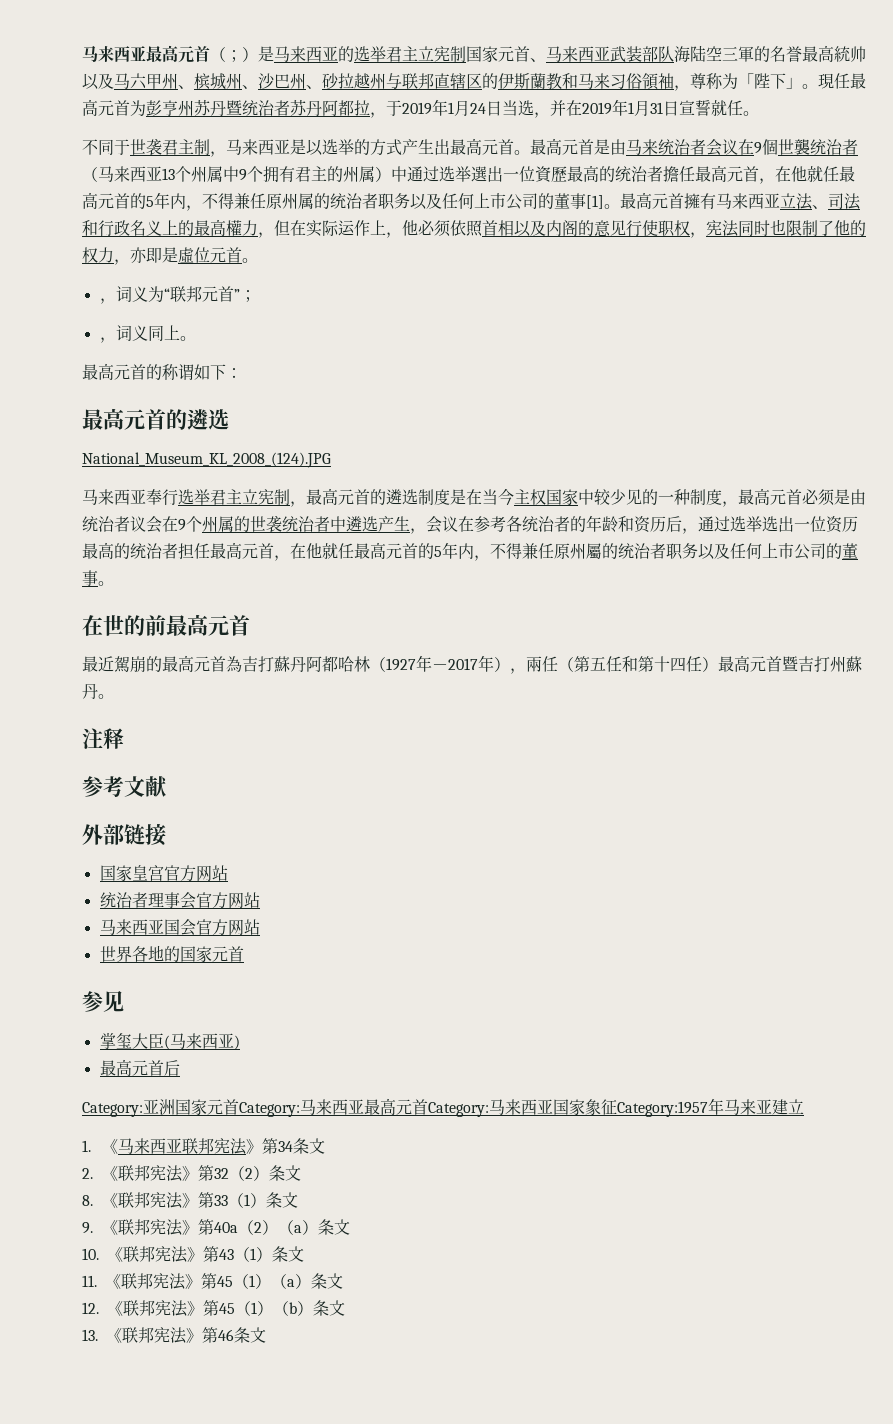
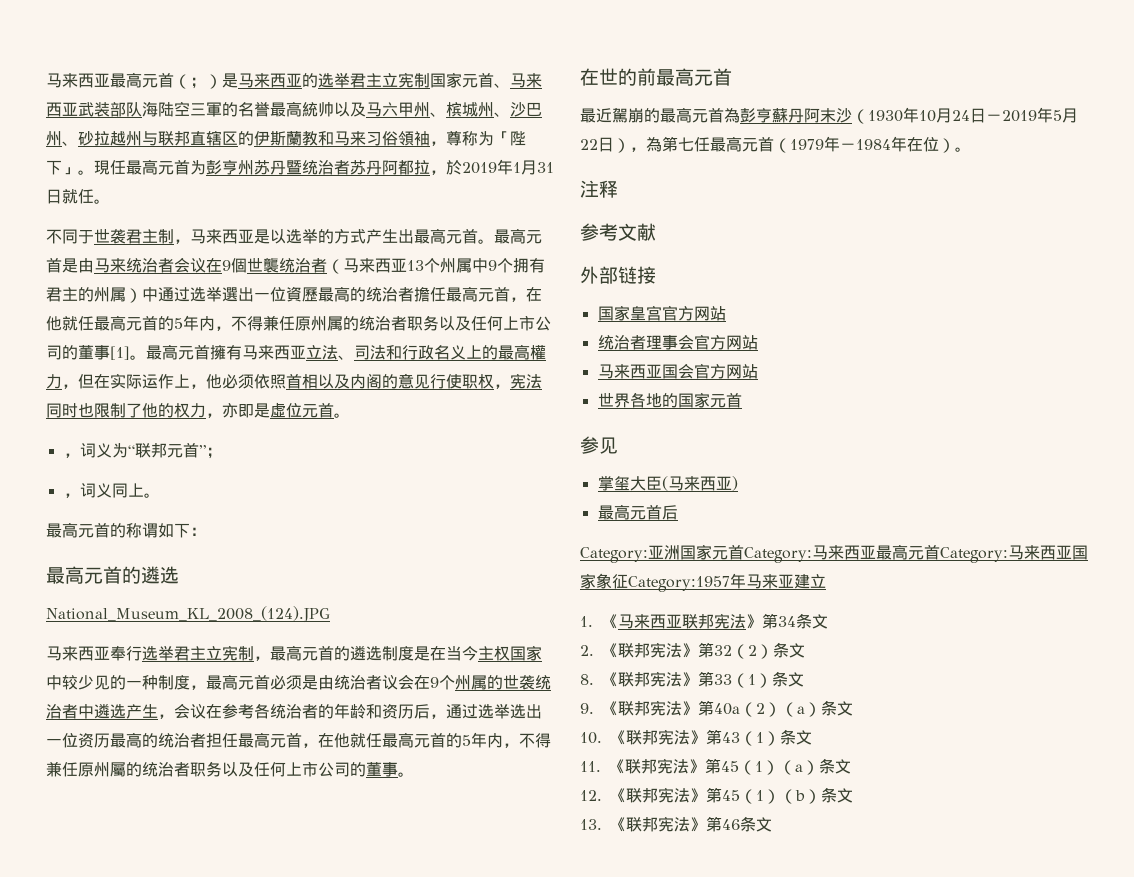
- 現任最高元首为彭亨州苏丹暨统治者苏丹阿都拉，于2019年1月24日当选，并在2019年1月31日宣誓就任。
+ 現任最高元首为彭亨州苏丹暨统治者苏丹阿都拉，於2019年1月31日就任。
- 最近駕崩的最高元首為吉打蘇丹阿都哈林（1927年－2017年），兩任（第五任和第十四任）最高元首暨吉打州蘇丹。
+ 最近駕崩的最高元首為彭亨蘇丹阿末沙（1930年10月24日－2019年5月22日），為第七任最高元首（1979年－1984年在位）。

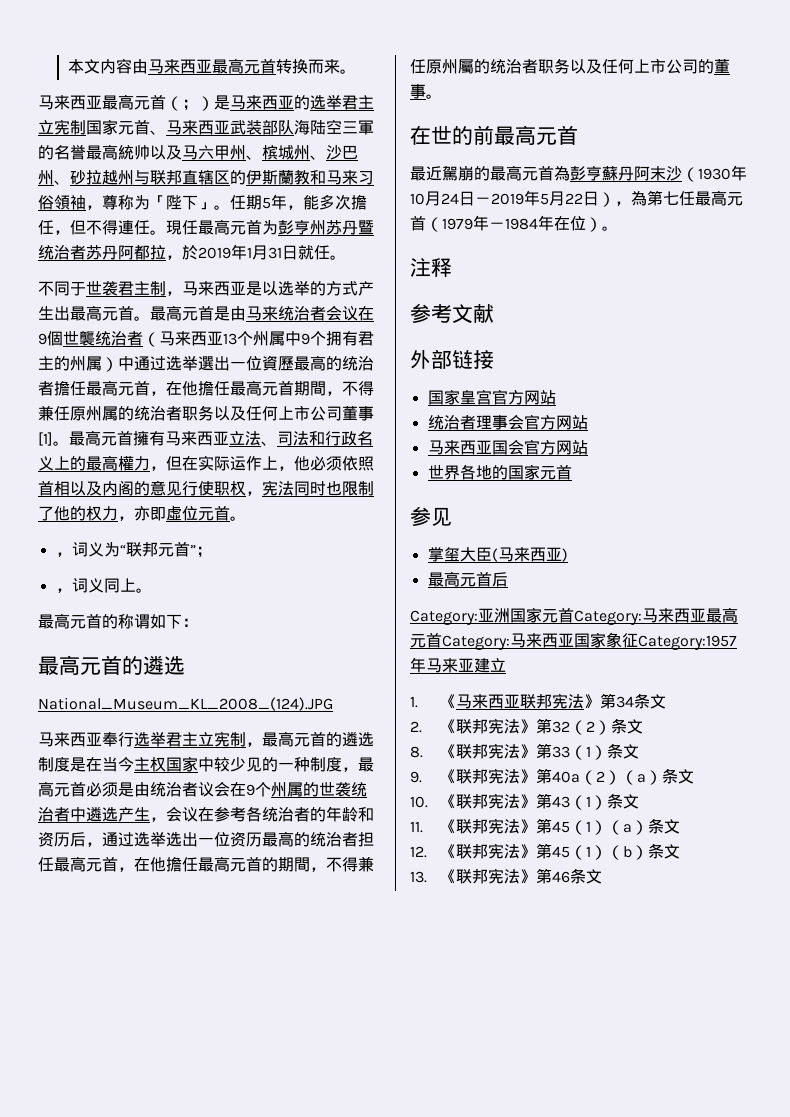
+ 本文内容由马来西亚最高元首转换而来。
+ 任期5年，能多次擔任，但不得連任。
- 最高元首是由马来统治者会议在9個世襲统治者（马来西亚13个州属中9个拥有君主的州属）中通过选举選出一位資歷最高的统治者擔任最高元首，在他就任最高元首的5年内，不得兼任原州属的统治者职务以及任何上市公司的董事[1]。
+ 最高元首是由马来统治者会议在9個世襲统治者（马来西亚13个州属中9个拥有君主的州属）中通过选举選出一位資歷最高的统治者擔任最高元首，在他擔任最高元首期間，不得兼任原州属的统治者职务以及任何上市公司董事[1]。
- 最高元首擁有马来西亚立法、司法和行政名义上的最高權力，但在实际运作上，他必须依照首相以及内阁的意见行使职权，宪法同时也限制了他的权力，亦即是虛位元首。
+ 最高元首擁有马来西亚立法、司法和行政名义上的最高權力，但在实际运作上，他必须依照首相以及内阁的意见行使职权，宪法同时也限制了他的权力，亦即虛位元首。
- 马来西亚奉行选举君主立宪制，最高元首的遴选制度是在当今主权国家中较少见的一种制度，最高元首必须是由统治者议会在9个州属的世袭统治者中遴选产生，会议在参考各统治者的年龄和资历后，通过选举选出一位资历最高的统治者担任最高元首，在他就任最高元首的5年内，不得兼任原州屬的统治者职务以及任何上市公司的董事。
+ 马来西亚奉行选举君主立宪制，最高元首的遴选制度是在当今主权国家中较少见的一种制度，最高元首必须是由统治者议会在9个州属的世袭统治者中遴选产生，会议在参考各统治者的年龄和资历后，通过选举选出一位资历最高的统治者担任最高元首，在他擔任最高元首的期間，不得兼任原州屬的统治者职务以及任何上市公司的董事。

